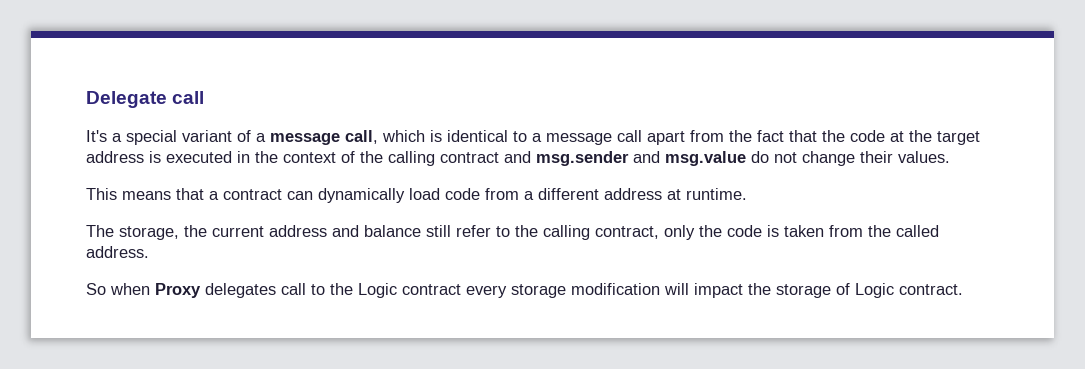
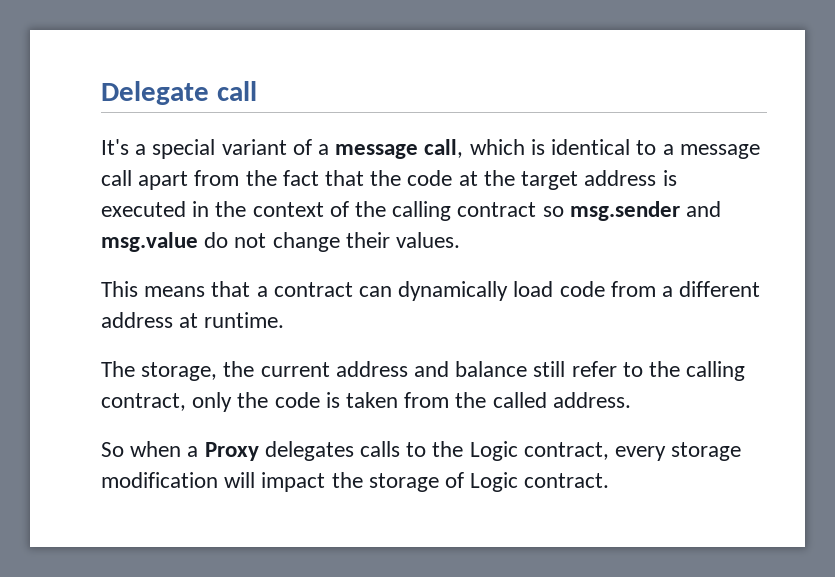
- It's a special variant of a message call, which is identical to a message call apart from the fact that the code at the target address is executed in the context of the calling contract and msg.sender and msg.value do not change their values.
+ It's a special variant of a message call, which is identical to a message call apart from the fact that the code at the target address is executed in the context of the calling contract so msg.sender and msg.value do not change their values.
- So when Proxy delegates call to the Logic contract every storage modification will impact the storage of Logic contract.
+ So when a Proxy delegates calls to the Logic contract, every storage modification will impact the storage of Logic contract.

